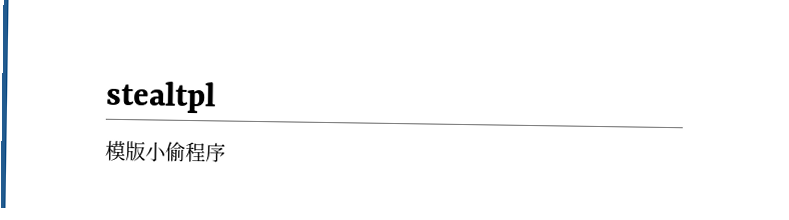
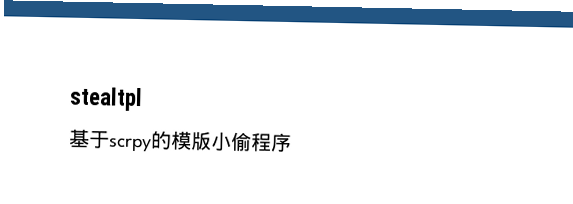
- 模版小偷程序
+ 基于scrpy的模版小偷程序

